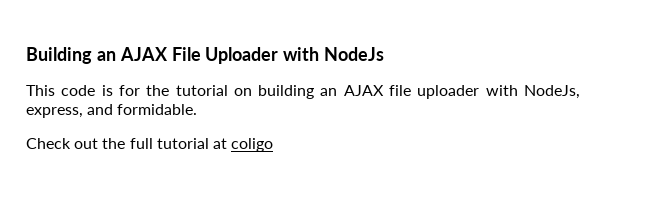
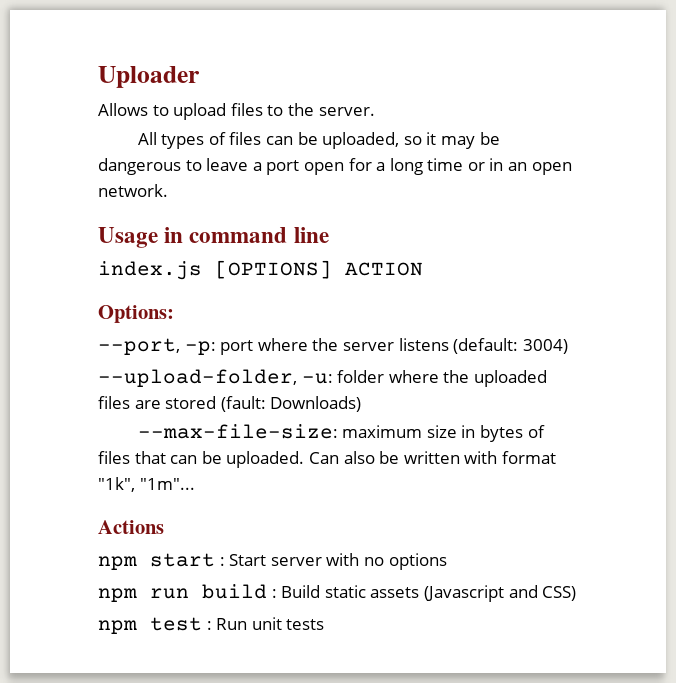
- Building an AJAX File Uploader with NodeJs
- This code is for the tutorial on building an AJAX file uploader with NodeJs, express, and formidable.
- Check out the full tutorial at coligo
+ Uploader
+ Allows to upload files to the server.
+ All types of files can be uploaded, so it may be dangerous to leave a port open for a long time or in an open network.
+ Usage in command line
+ index.js [OPTIONS] ACTION
+ Options:
+ --port, -p: port where the server listens (default: 3004)
+ --upload-folder, -u: folder where the uploaded files are stored (fault: Downloads)
+ --max-file-size: maximum size in bytes of files that can be uploaded. Can also be written with format "1k", "1m"...
+ Actions
+ npm start : Start server with no options
+ npm run build : Build static assets (Javascript and CSS)
+ npm test : Run unit tests

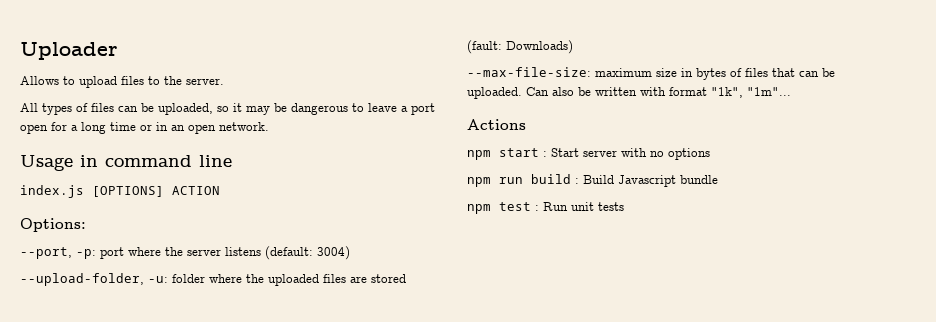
- npm run build : Build static assets (Javascript and CSS)
+ npm run build : Build Javascript bundle

